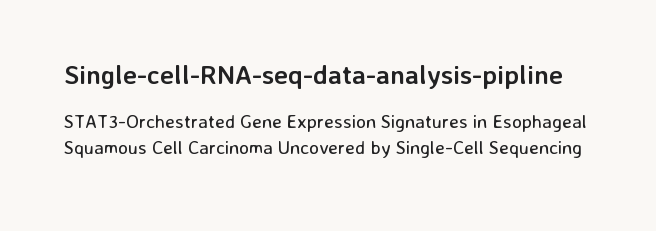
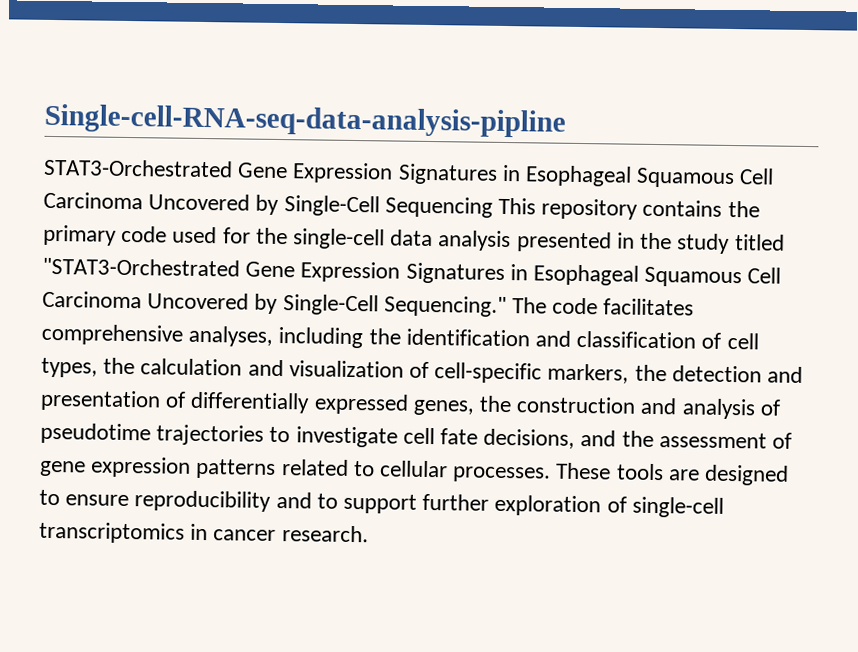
- STAT3-Orchestrated Gene Expression Signatures in Esophageal Squamous Cell Carcinoma Uncovered by Single-Cell Sequencing
+ STAT3-Orchestrated Gene Expression Signatures in Esophageal Squamous Cell Carcinoma Uncovered by Single-Cell Sequencing This repository contains the primary code used for the single-cell data analysis presented in the study titled "STAT3-Orchestrated Gene Expression Signatures in Esophageal Squamous Cell Carcinoma Uncovered by Single-Cell Sequencing." The code facilitates comprehensive analyses, including the identification and classification of cell types, the calculation and visualization of cell-specific markers, the detection and presentation of differentially expressed genes, the construction and analysis of pseudotime trajectories to investigate cell fate decisions, and the assessment of gene expression patterns related to cellular processes. These tools are designed to ensure reproducibility and to support further exploration of single-cell transcriptomics in cancer research.

